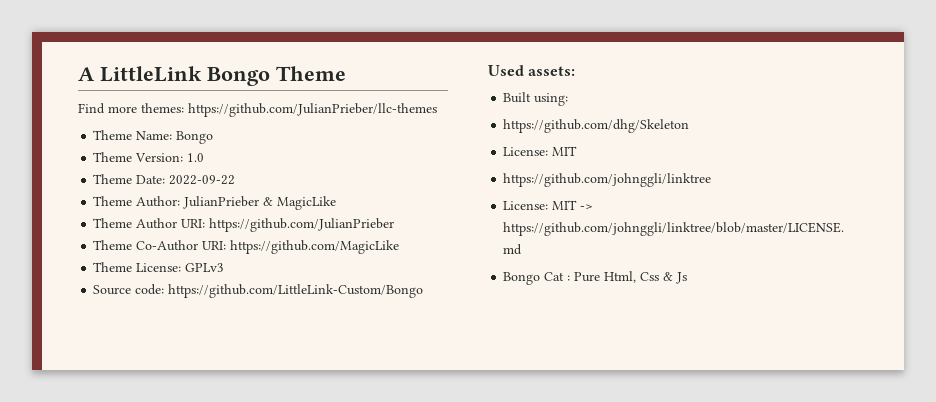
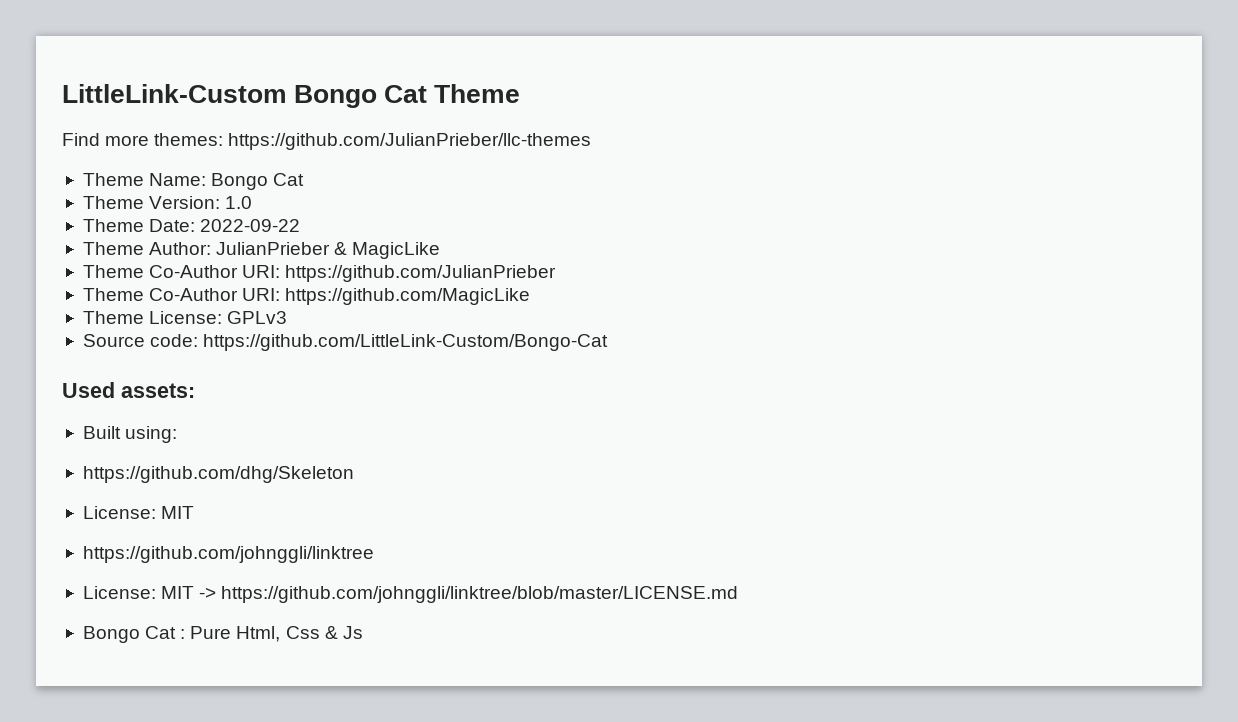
- A LittleLink Bongo Theme
+ LittleLink-Custom Bongo Cat Theme
- Theme Name: Bongo
+ Theme Name: Bongo Cat
- Theme Author URI: https://github.com/JulianPrieber
+ Theme Co-Author URI: https://github.com/JulianPrieber
- Source code: https://github.com/LittleLink-Custom/Bongo
+ Source code: https://github.com/LittleLink-Custom/Bongo-Cat

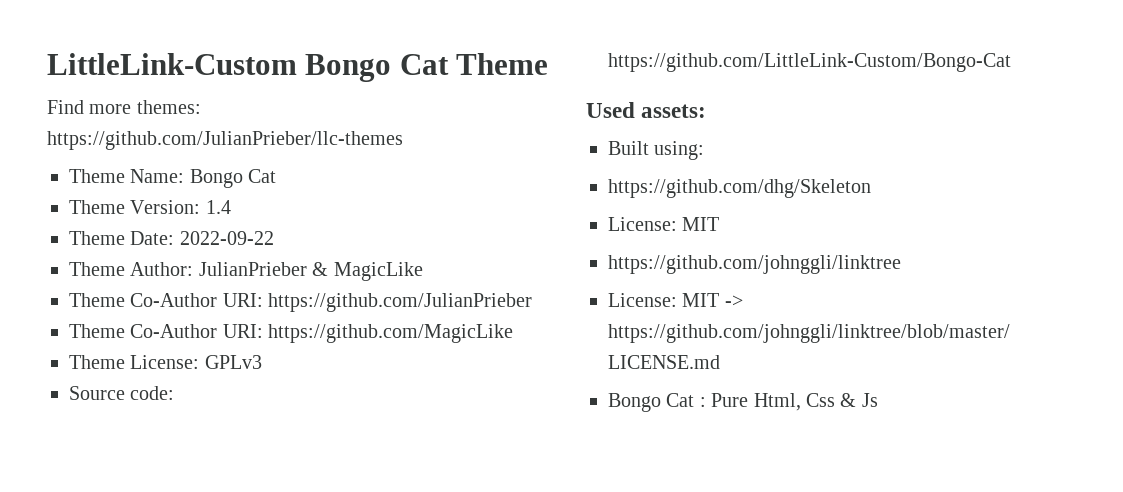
- Theme Version: 1.0
+ Theme Version: 1.4

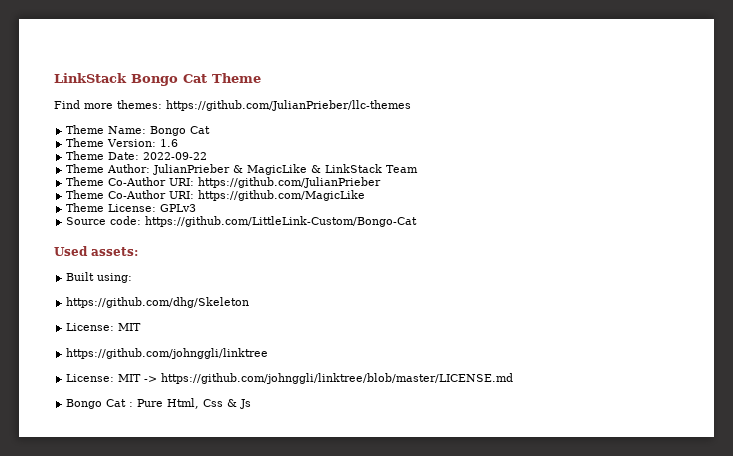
- LittleLink-Custom Bongo Cat Theme
+ LinkStack Bongo Cat Theme
- Theme Version: 1.4
+ Theme Version: 1.6
- Theme Author: JulianPrieber & MagicLike
+ Theme Author: JulianPrieber & MagicLike & LinkStack Team

